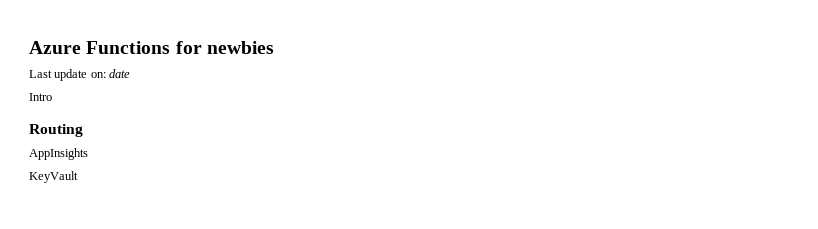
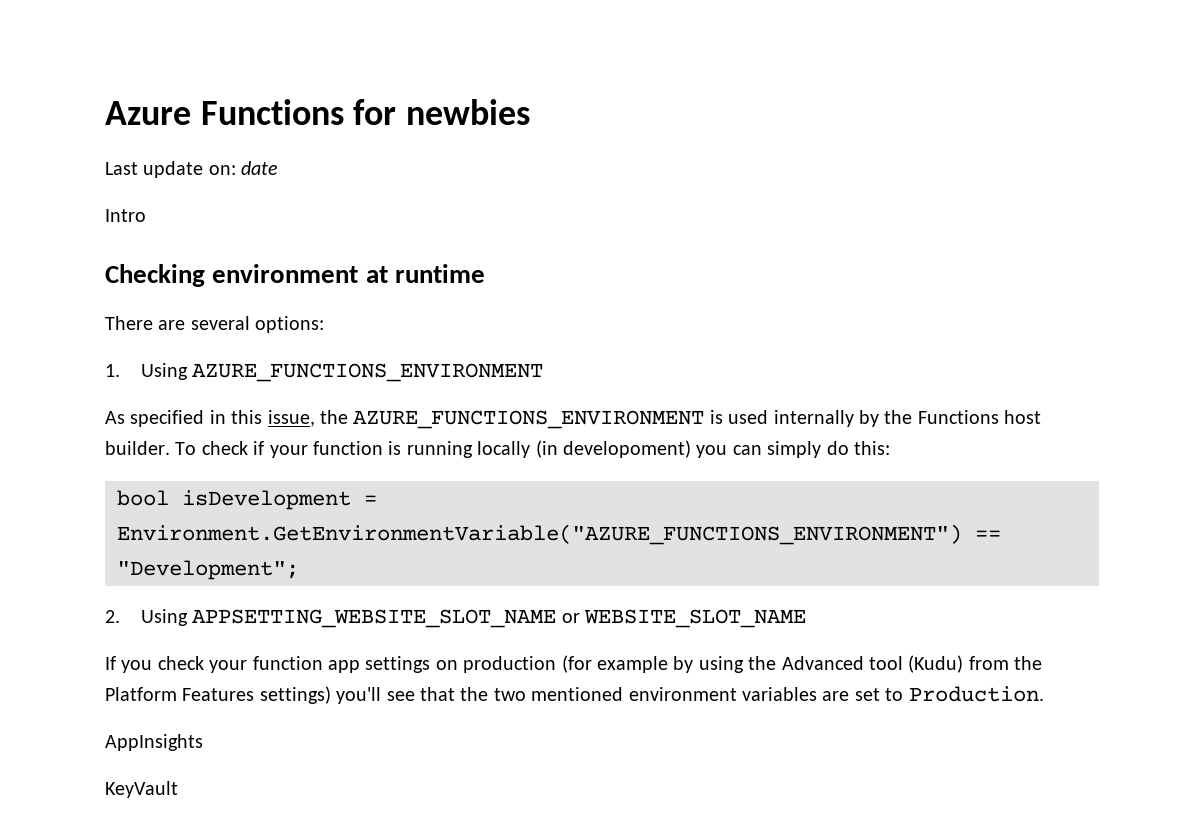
- Routing
+ Checking environment at runtime
+ There are several options:
+ 1. Using AZURE_FUNCTIONS_ENVIRONMENT
+ As specified in this issue, the AZURE_FUNCTIONS_ENVIRONMENT is used internally by the Functions host builder. To check if your function is running locally (in developoment) you can simply do this:
+ bool isDevelopment = Environment.GetEnvironmentVariable("AZURE_FUNCTIONS_ENVIRONMENT") == "Development";
+ 2. Using APPSETTING_WEBSITE_SLOT_NAME or WEBSITE_SLOT_NAME
+ If you check your function app settings on production (for example by using the Advanced tool (Kudu) from the Platform Features settings) you'll see that the two mentioned environment variables are set to Production.

